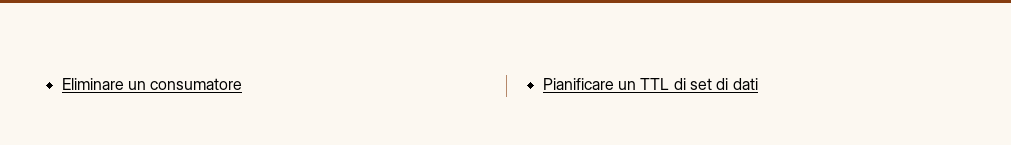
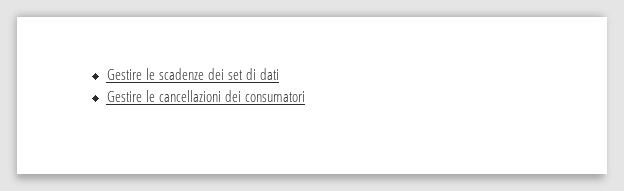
- Eliminare un consumatore
- Pianificare un TTL di set di dati
+ Gestire le scadenze dei set di dati
+ Gestire le cancellazioni dei consumatori

